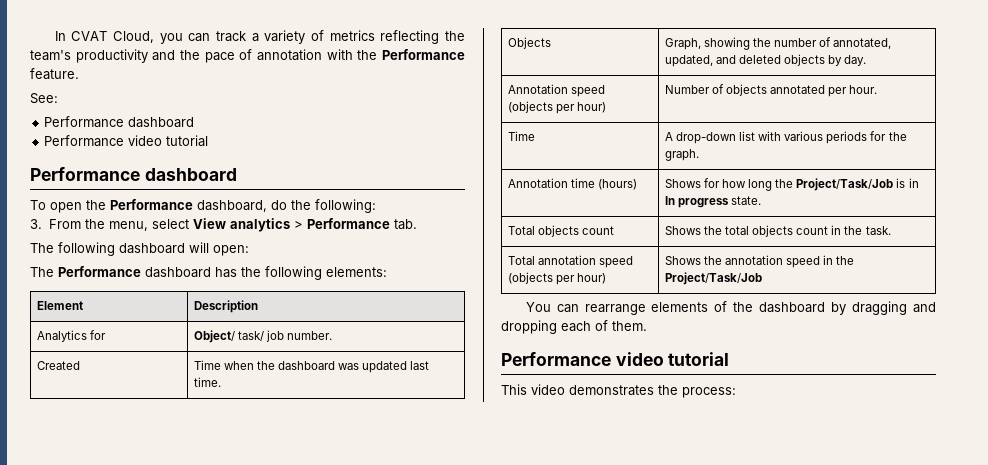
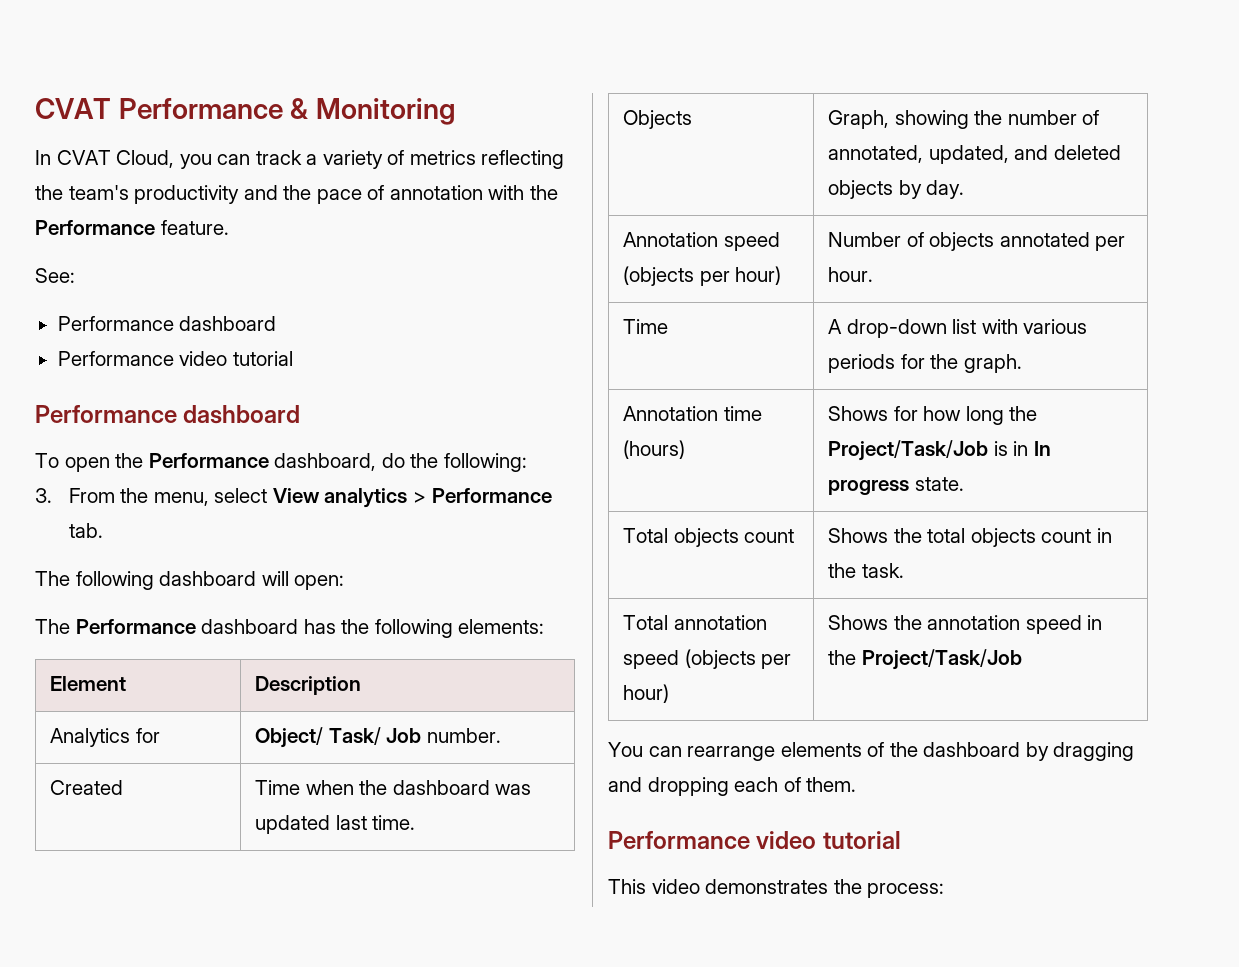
+ CVAT Performance & Monitoring
- Analytics for | Object/ task/ job number.
+ Analytics for | Object/ Task/ Job number.

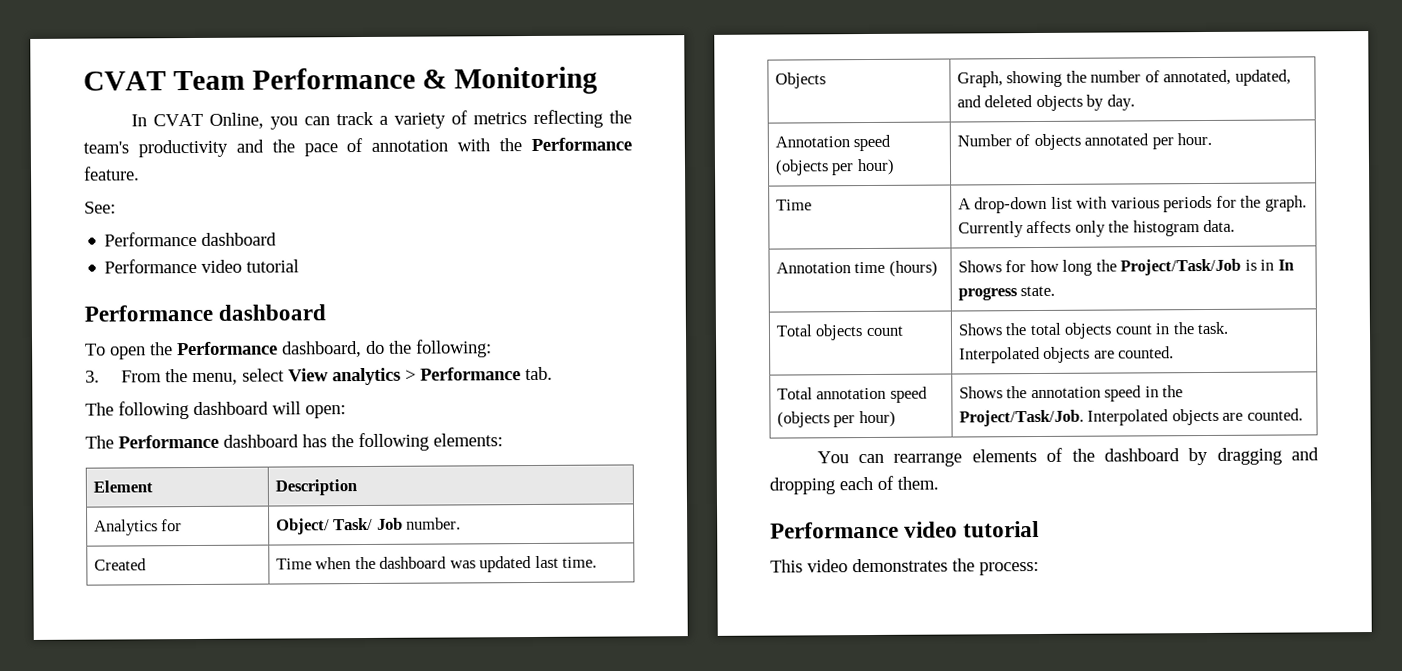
- CVAT Performance & Monitoring
+ CVAT Team Performance & Monitoring
- In CVAT Cloud, you can track a variety of metrics reflecting the team's productivity and the pace of annotation with the Performance feature.
+ In CVAT Online, you can track a variety of metrics reflecting the team's productivity and the pace of annotation with the Performance feature.
- Time | A drop-down list with various periods for the graph.
+ Time | A drop-down list with various periods for the graph. Currently affects only the histogram data.
- Total objects count | Shows the total objects count in the task.
+ Total objects count | Shows the total objects count in the task. Interpolated objects are counted.
- Total annotation speed (objects per hour) | Shows the annotation speed in the Project/Task/Job
+ Total annotation speed (objects per hour) | Shows the annotation speed in the Project/Task/Job. Interpolated objects are counted.

